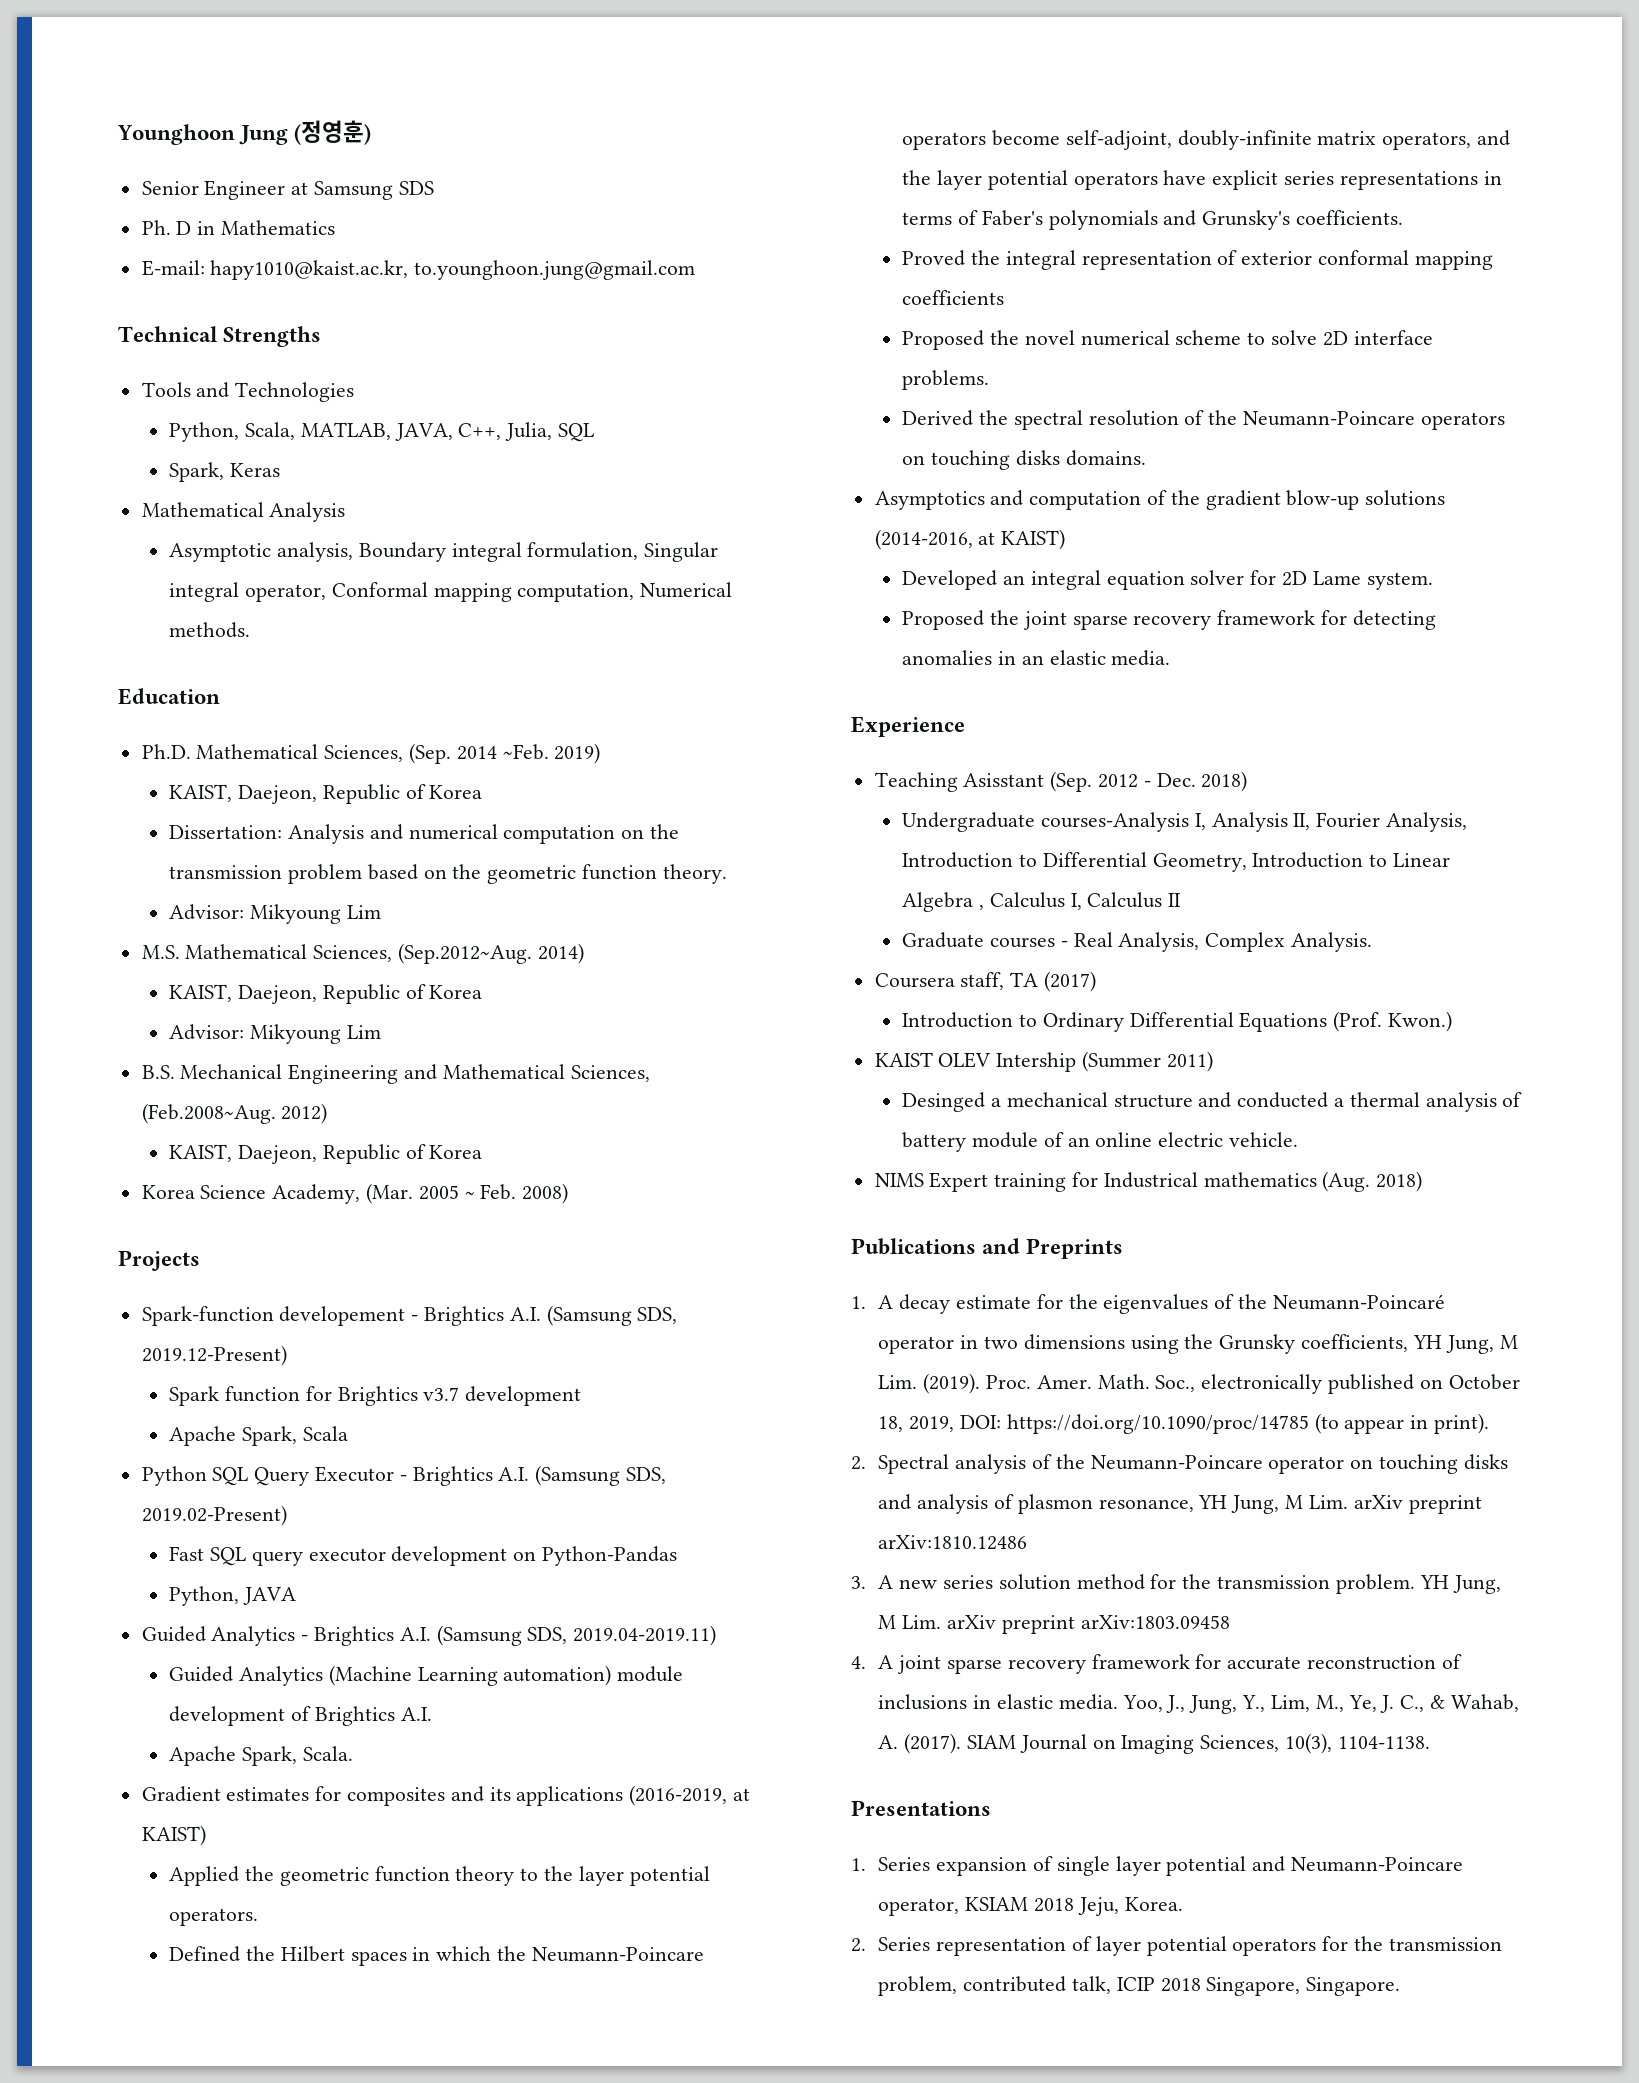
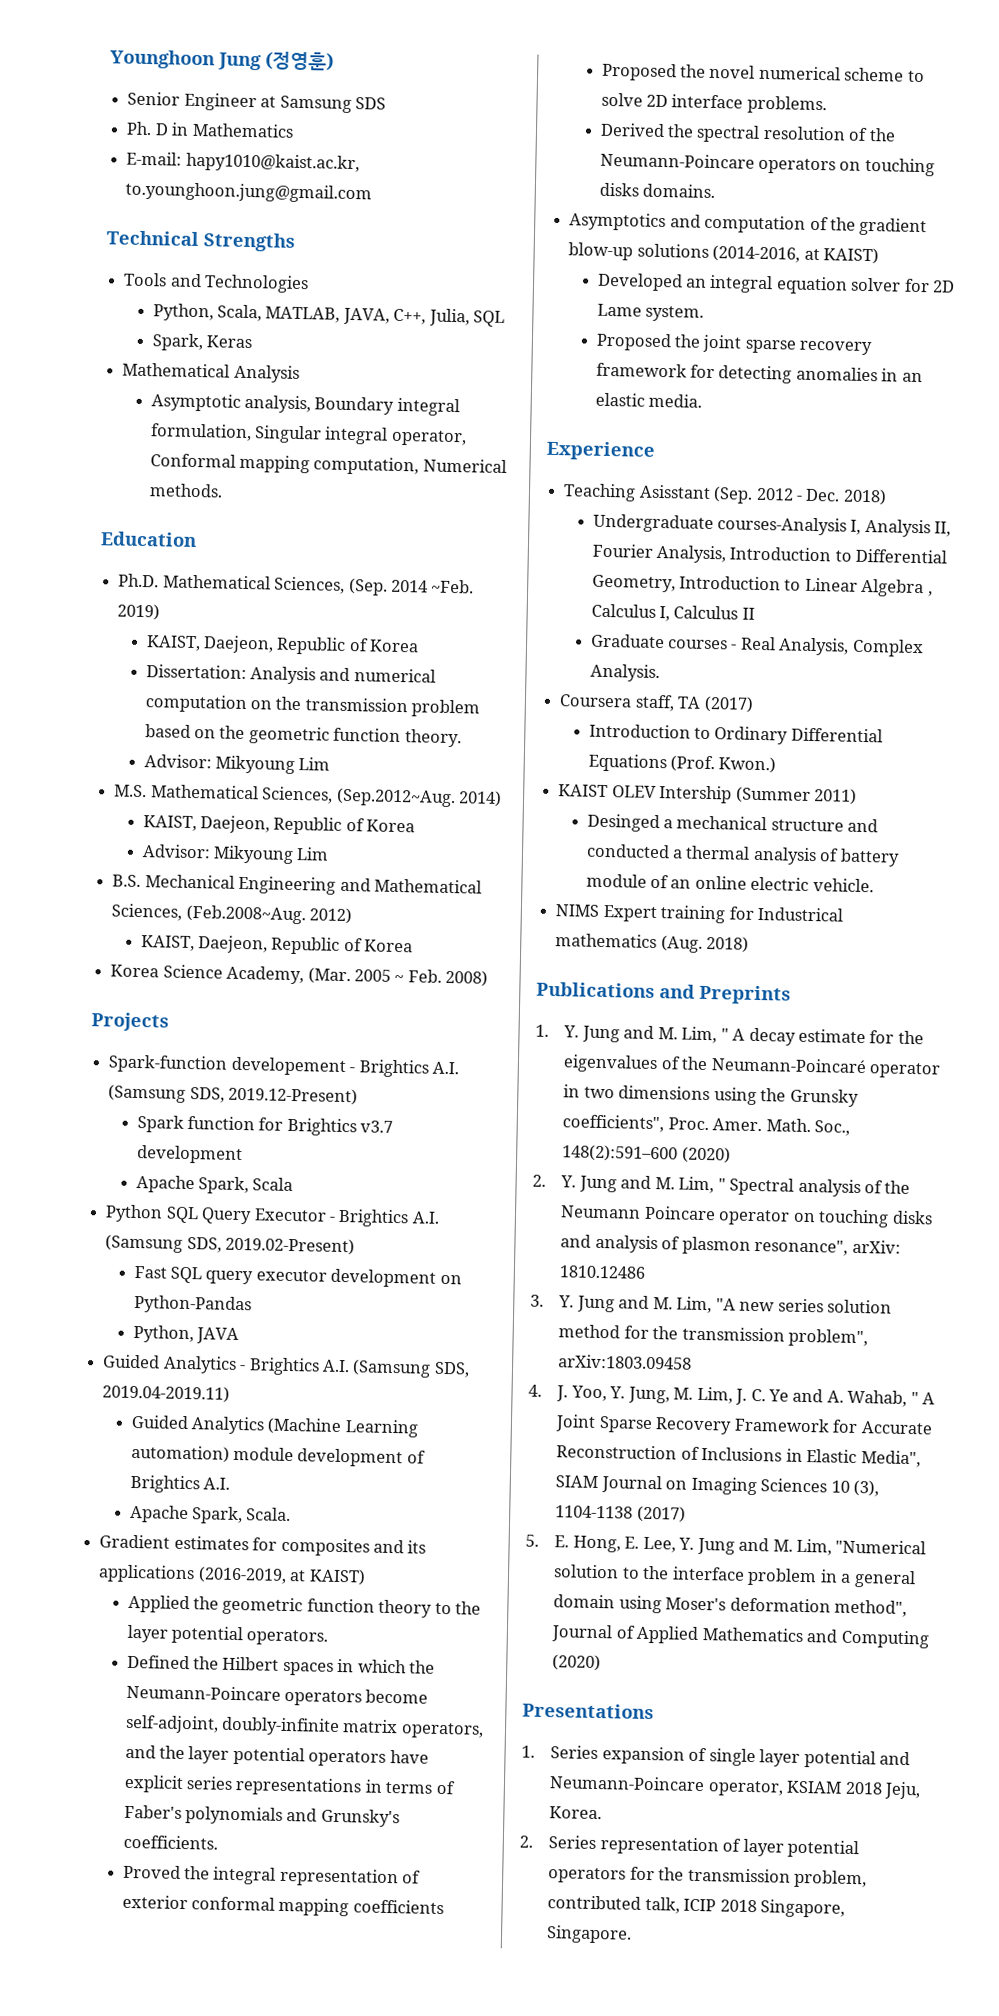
- 1. A decay estimate for the eigenvalues of the Neumann-Poincaré operator in two dimensions using the Grunsky coefficients, YH Jung, M Lim. (2019). Proc. Amer. Math. Soc., electronically published on October 18, 2019, DOI: https://doi.org/10.1090/proc/14785 (to appear in print).
- 2. Spectral analysis of the Neumann-Poincare operator on touching disks and analysis of plasmon resonance, YH Jung, M Lim. arXiv preprint arXiv:1810.12486
- 3. A new series solution method for the transmission problem. YH Jung, M Lim. arXiv preprint arXiv:1803.09458
- 4. A joint sparse recovery framework for accurate reconstruction of inclusions in elastic media. Yoo, J., Jung, Y., Lim, M., Ye, J. C., & Wahab, A. (2017). SIAM Journal on Imaging Sciences, 10(3), 1104-1138.
+ 1. Y. Jung and M. Lim, " A decay estimate for the eigenvalues of the Neumann-Poincaré operator in two dimensions using the Grunsky coefficients", Proc. Amer. Math. Soc., 148(2):591–600 (2020)
+ 2. Y. Jung and M. Lim, " Spectral analysis of the Neumann Poincare operator on touching disks and analysis of plasmon resonance", arXiv: 1810.12486
+ 3. Y. Jung and M. Lim, "A new series solution method for the transmission problem", arXiv:1803.09458
+ 4. J. Yoo, Y. Jung, M. Lim, J. C. Ye and A. Wahab, " A Joint Sparse Recovery Framework for Accurate Reconstruction of Inclusions in Elastic Media", SIAM Journal on Imaging Sciences 10 (3), 1104-1138 (2017)
+ 5. E. Hong, E. Lee, Y. Jung and M. Lim, "Numerical solution to the interface problem in a general domain using Moser's deformation method", Journal of Applied Mathematics and Computing (2020)

